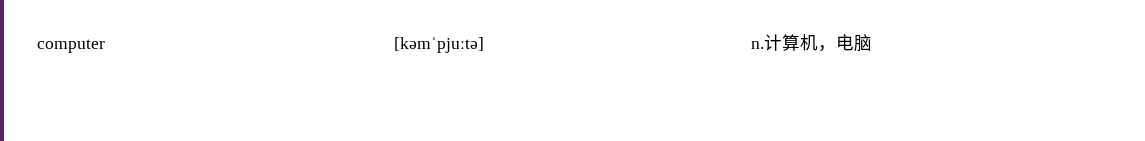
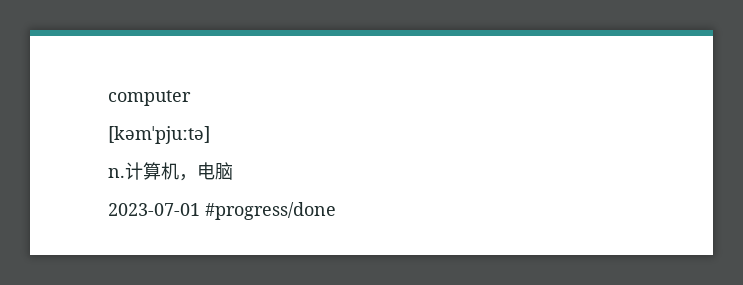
+ 2023-07-01 #progress/done

